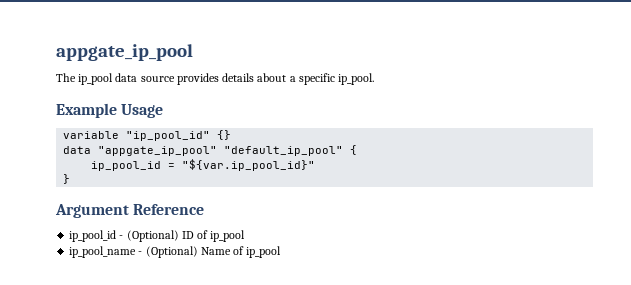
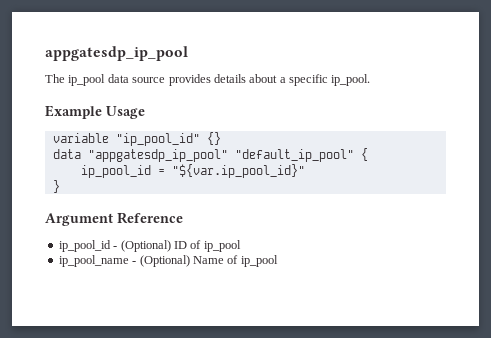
- appgate_ip_pool
+ appgatesdp_ip_pool
- data "appgate_ip_pool" "default_ip_pool" {
+ data "appgatesdp_ip_pool" "default_ip_pool" {

